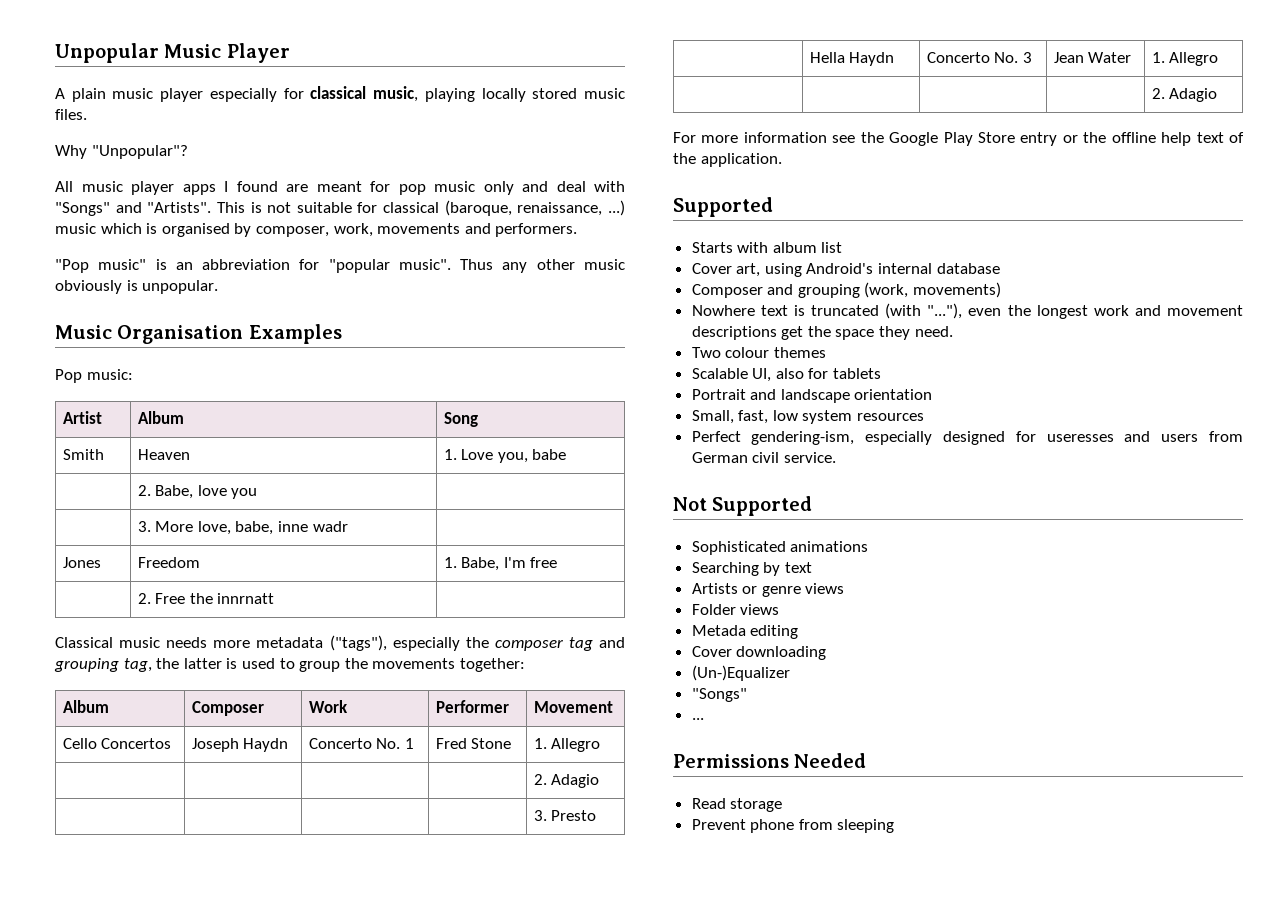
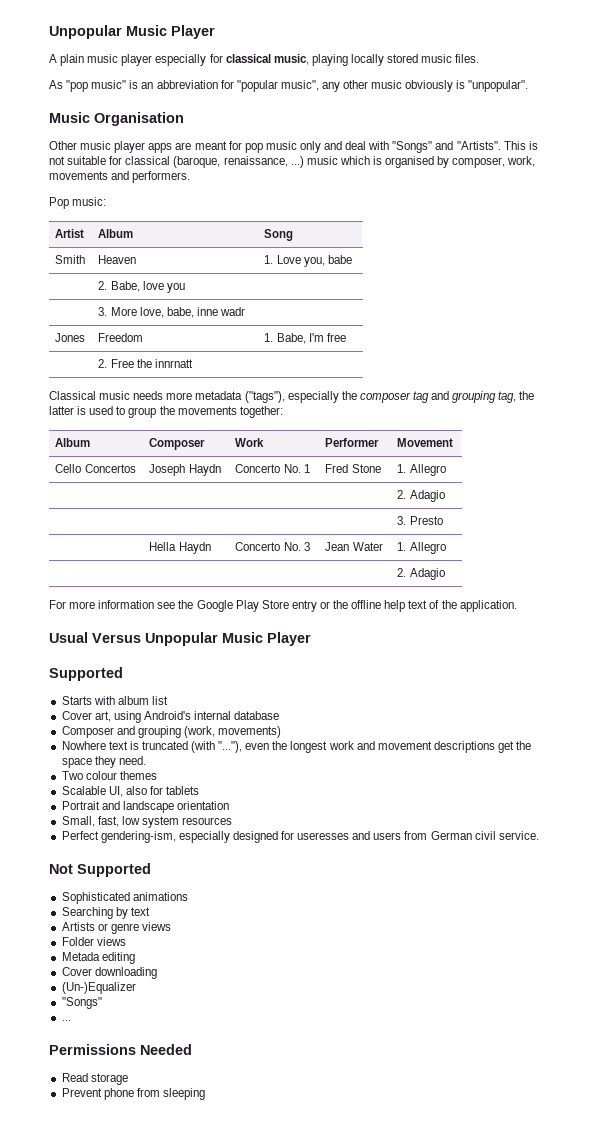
- Why "Unpopular"?
- All music player apps I found are meant for pop music only and deal with "Songs" and "Artists".
+ As "pop music" is an abbreviation for "popular music", any other music obviously is "unpopular".
+ Music Organisation
+ Other music player apps are meant for pop music only and deal with "Songs" and "Artists".
- "Pop music" is an abbreviation for "popular music". Thus any other music obviously is unpopular.
- Music Organisation Examples
+ Usual Versus Unpopular Music Player

